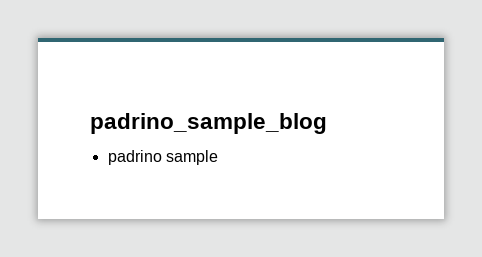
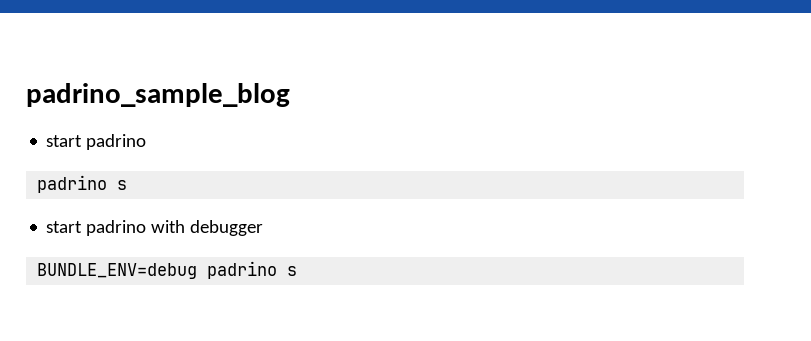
  padrino_sample_blog
- padrino sample
+ start padrino
+ padrino s
+ start padrino with debugger
+ BUNDLE_ENV=debug padrino s

